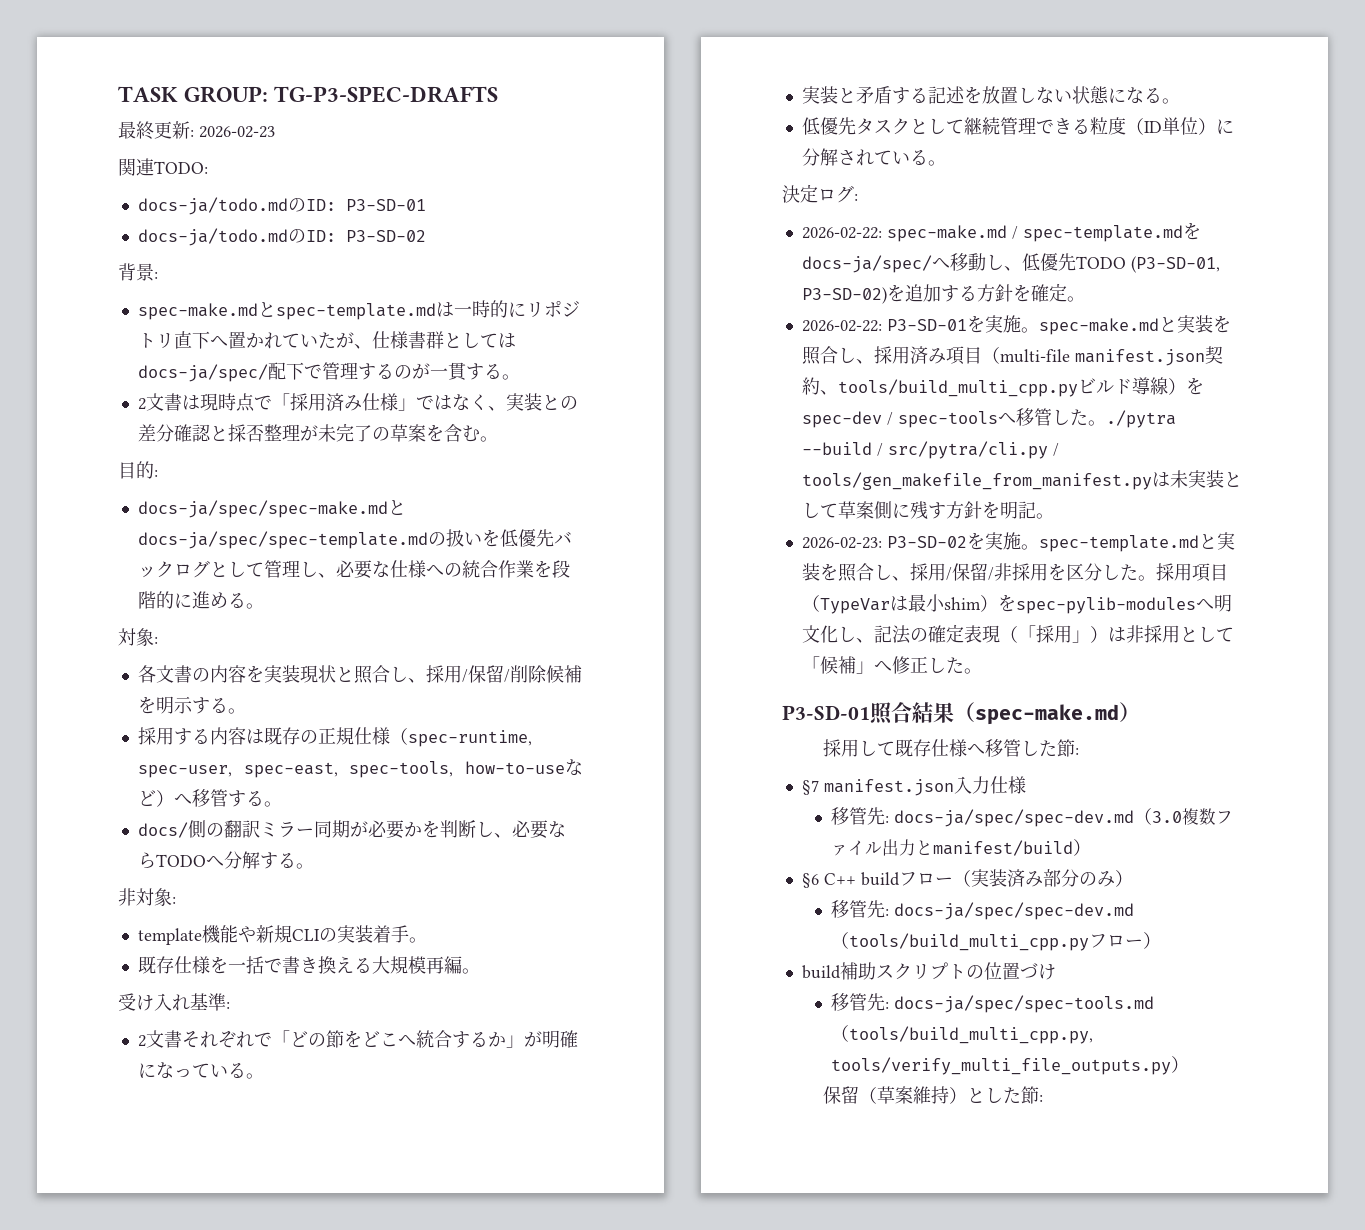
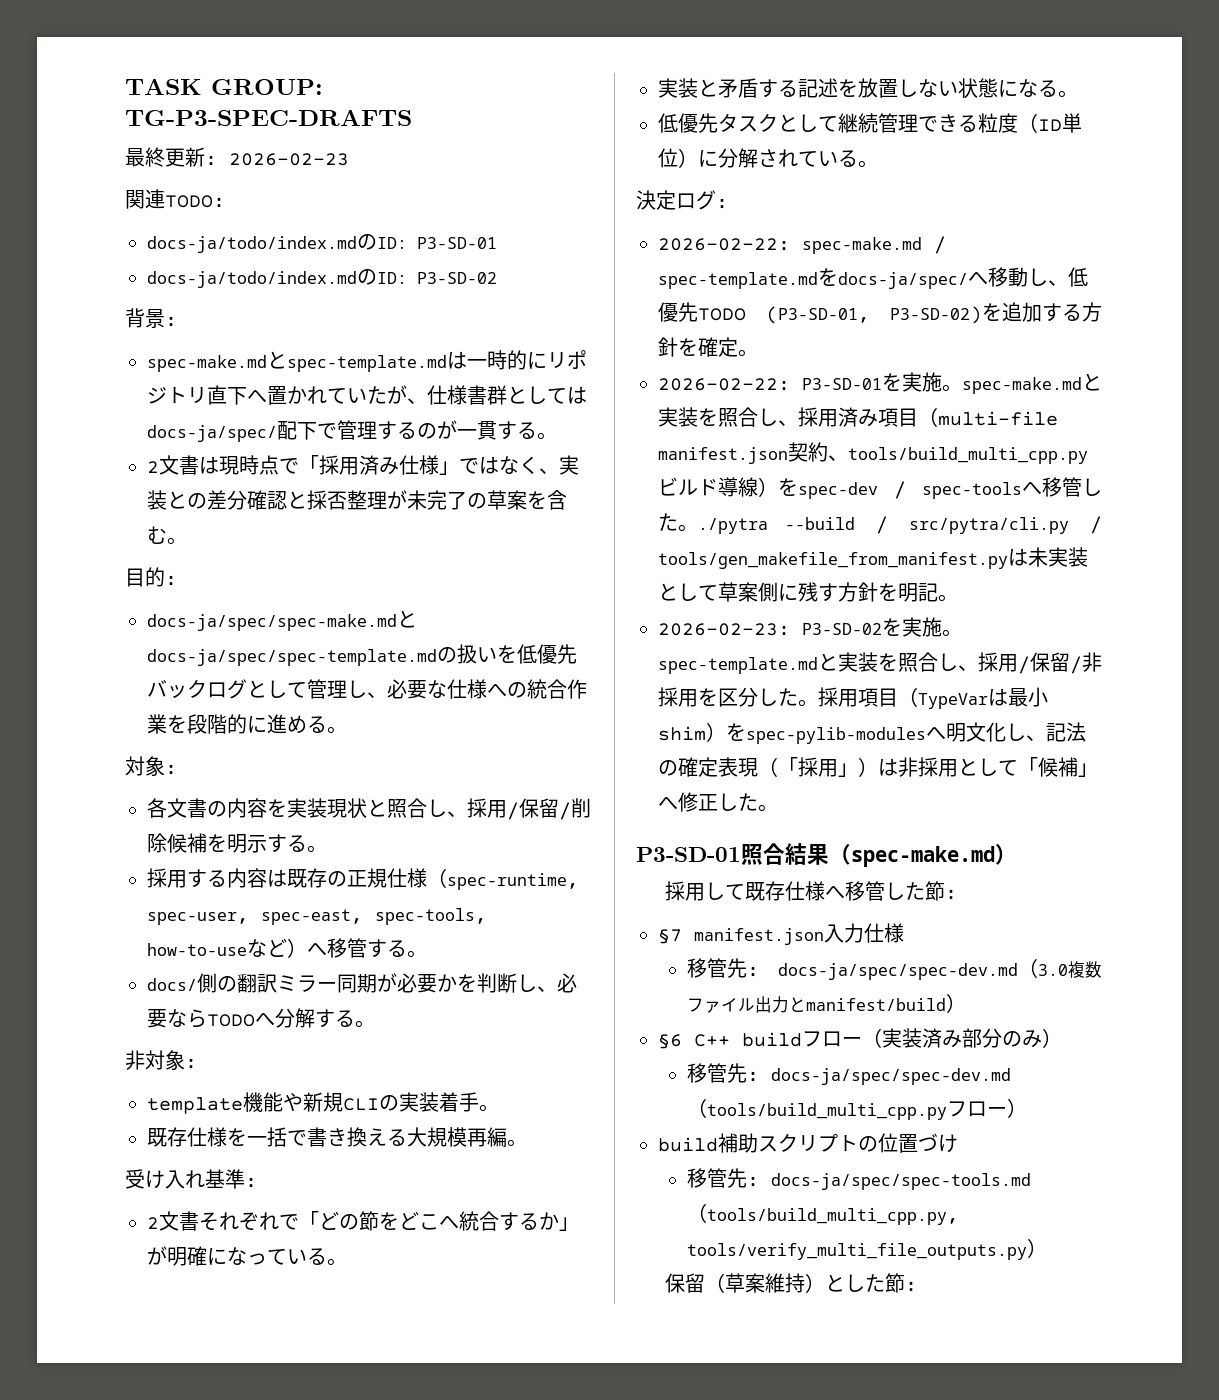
- docs-ja/todo.mdのID: P3-SD-01
+ docs-ja/todo/index.mdのID: P3-SD-01
- docs-ja/todo.mdのID: P3-SD-02
+ docs-ja/todo/index.mdのID: P3-SD-02

